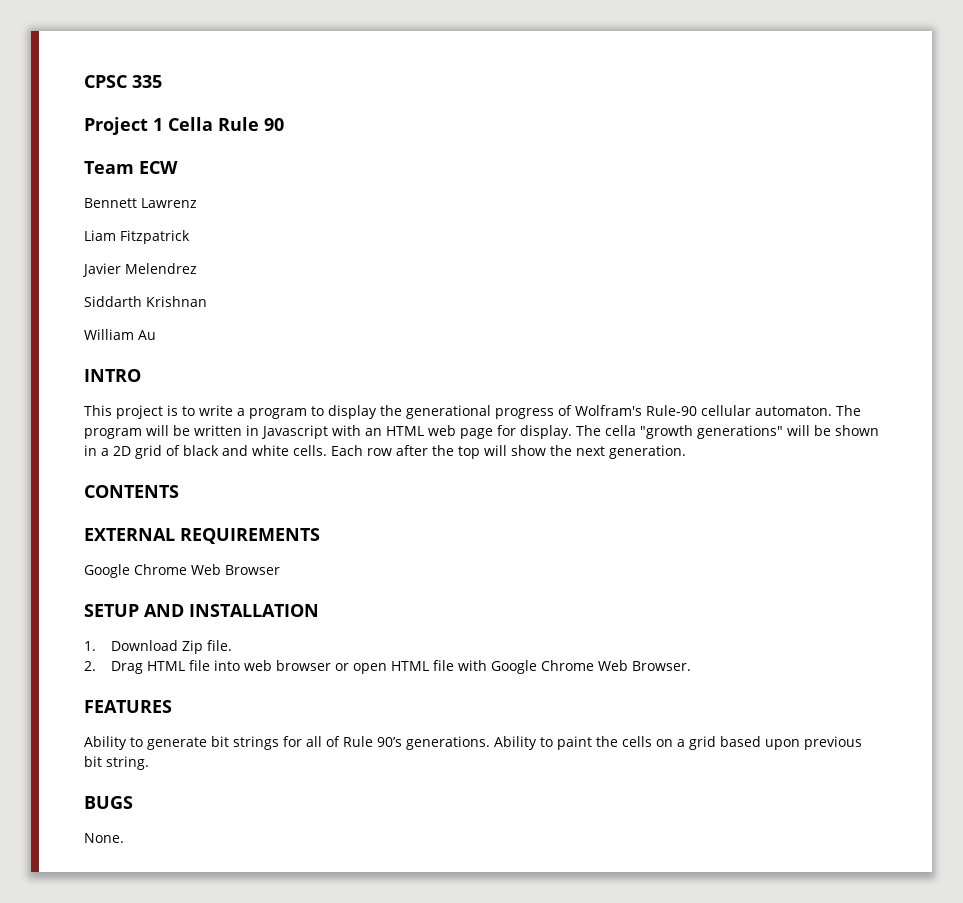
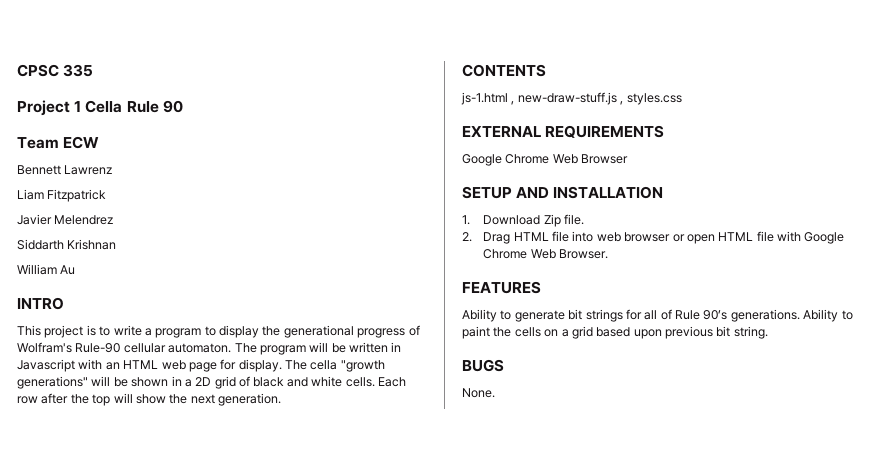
+ js-1.html , new-draw-stuff.js , styles.css

